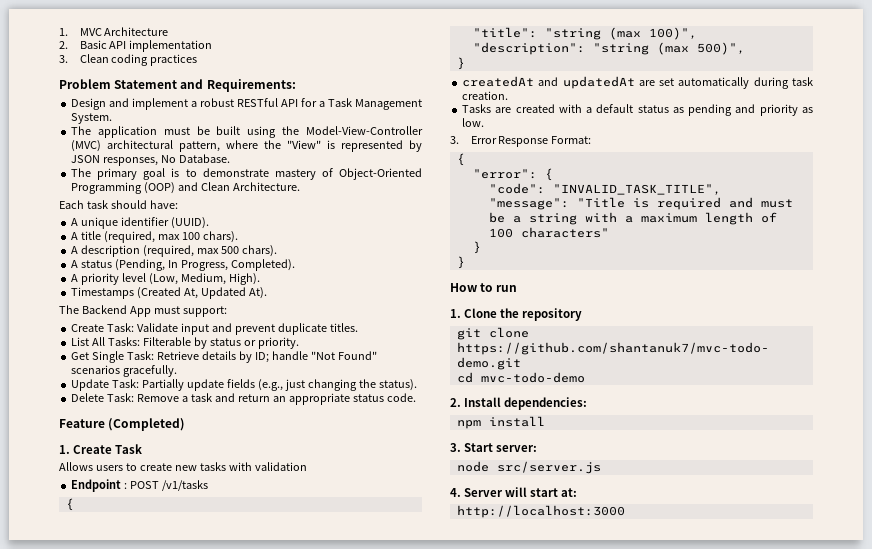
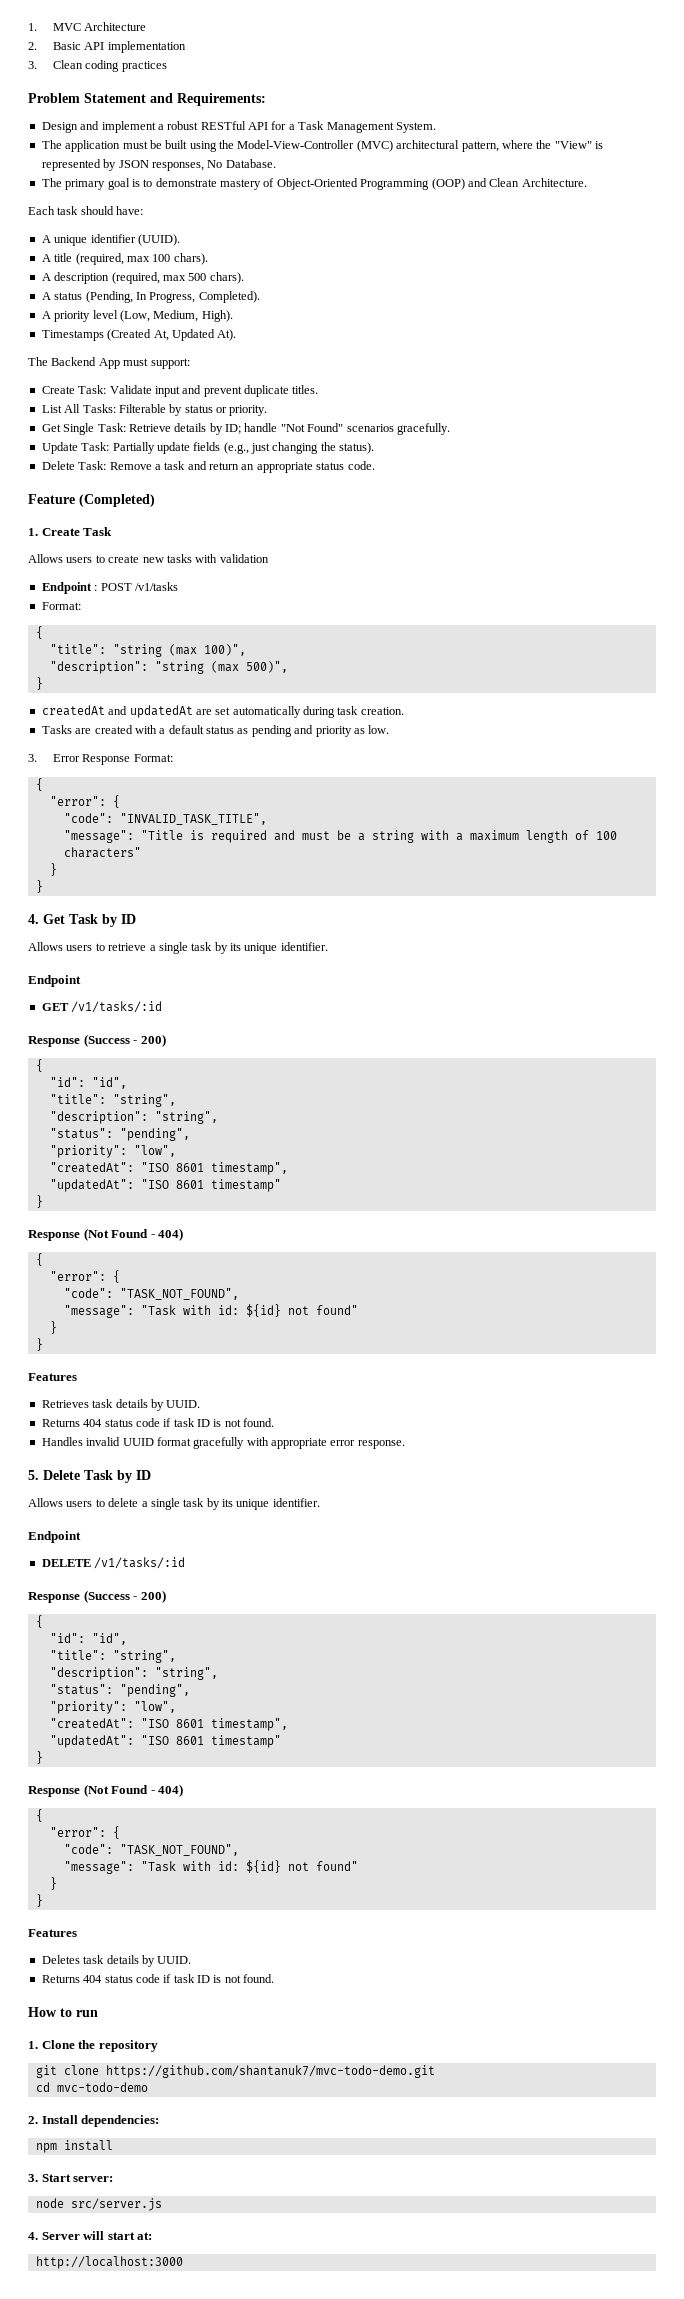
  Endpoint : POST /v1/tasks
+ Format:
+ 4. Get Task by ID
+ Allows users to retrieve a single task by its unique identifier.
+ Endpoint
+ GET /v1/tasks/:id
+ Response (Success - 200)
+ {
+ "id": "id",
+ "title": "string",
+ "description": "string",
+ "status": "pending",
+ "priority": "low",
+ "createdAt": "ISO 8601 timestamp",
+ "updatedAt": "ISO 8601 timestamp"
+ }
+ Response (Not Found - 404)
+ {
+ "error": {
+ "code": "TASK_NOT_FOUND",
+ "message": "Task with id: ${id} not found"
+ }
+ }
+ Features
+ Retrieves task details by UUID.
+ Returns 404 status code if task ID is not found.
+ Handles invalid UUID format gracefully with appropriate error response.
+ 5. Delete Task by ID
+ Allows users to delete a single task by its unique identifier.
+ Endpoint
+ DELETE /v1/tasks/:id
+ Response (Success - 200)
+ {
+ "id": "id",
+ "title": "string",
+ "description": "string",
+ "status": "pending",
+ "priority": "low",
+ "createdAt": "ISO 8601 timestamp",
+ "updatedAt": "ISO 8601 timestamp"
+ }
+ Response (Not Found - 404)
+ {
+ "error": {
+ "code": "TASK_NOT_FOUND",
+ "message": "Task with id: ${id} not found"
+ }
+ }
+ Features
+ Deletes task details by UUID.
+ Returns 404 status code if task ID is not found.

